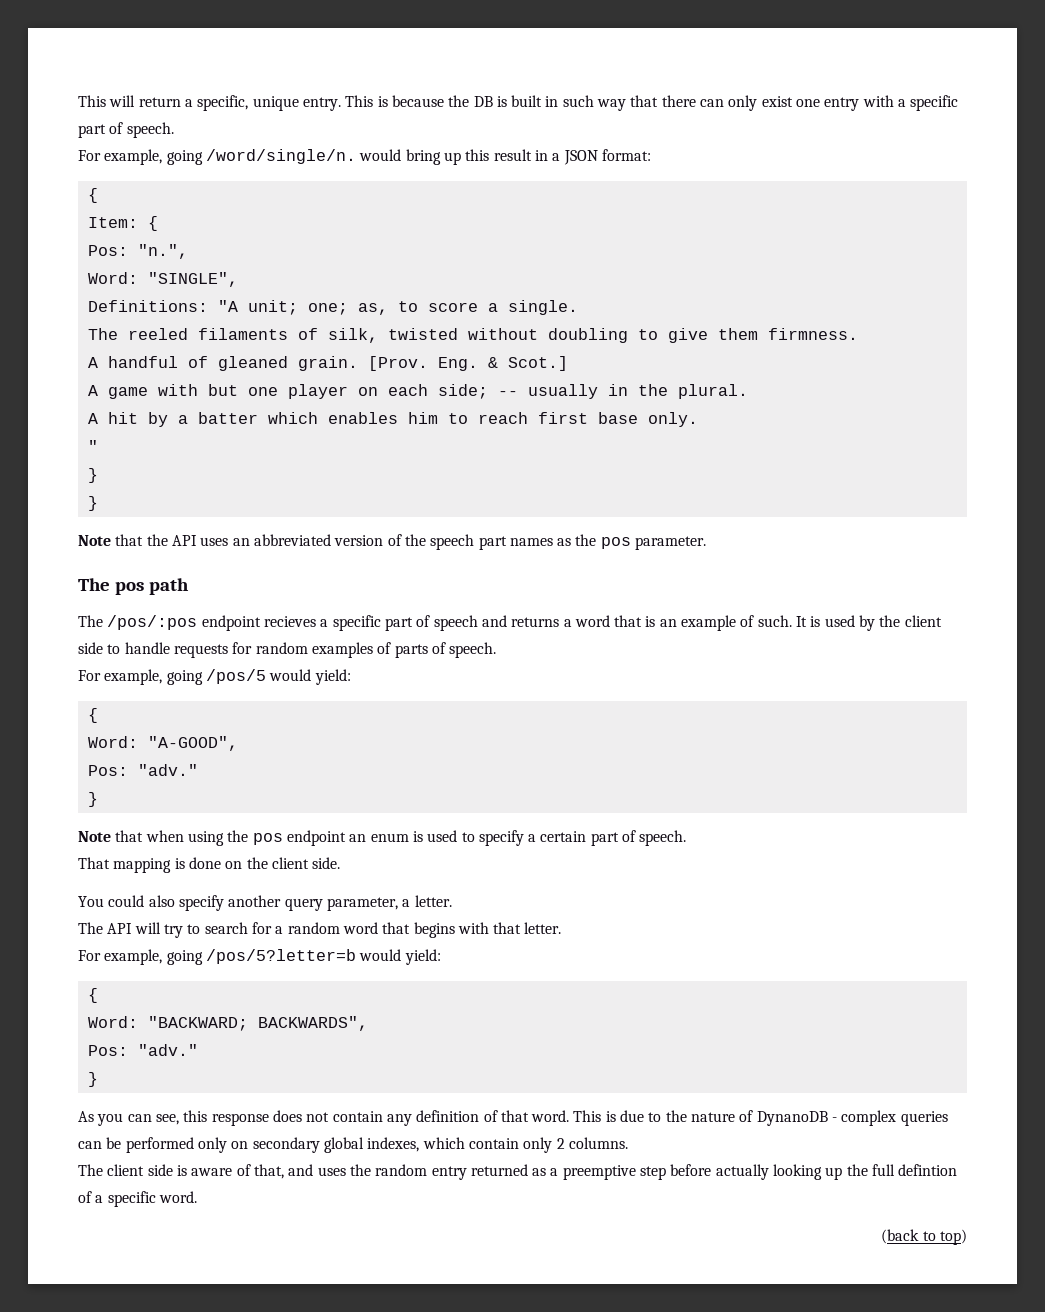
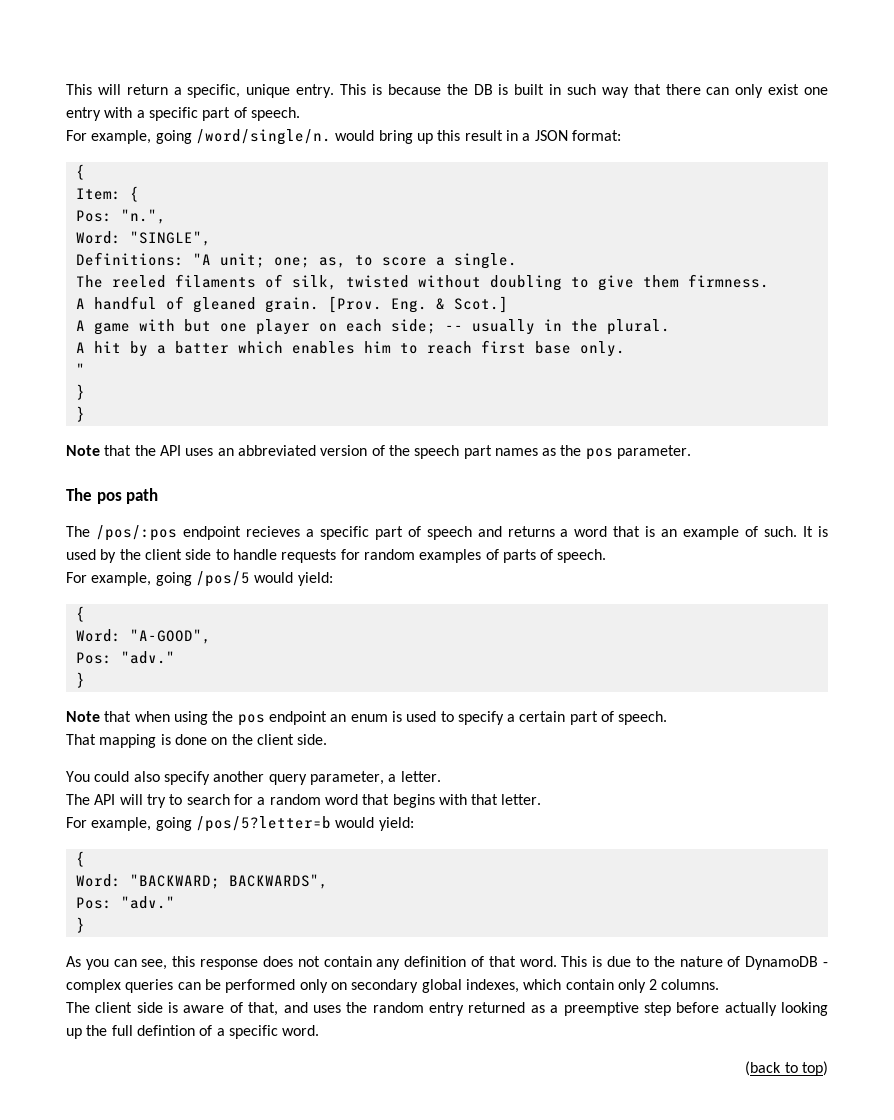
- This is due to the nature of DynanoDB - complex queries can be performed only on secondary global indexes, which contain only 2 columns.
+ This is due to the nature of DynamoDB - complex queries can be performed only on secondary global indexes, which contain only 2 columns.

